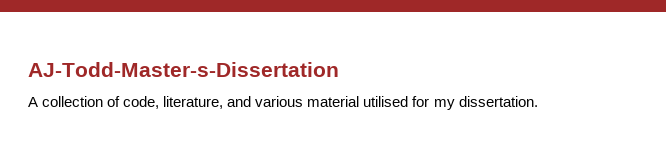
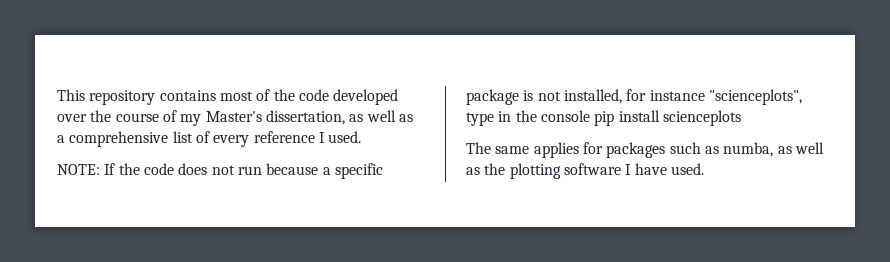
- AJ-Todd-Master-s-Dissertation
- A collection of code, literature, and various material utilised for my dissertation.
+ This repository contains most of the code developed over the course of my Master's dissertation, as well as a comprehensive list of every reference I used.
+ NOTE: If the code does not run because a specific package is not installed, for instance "scienceplots", type in the console pip install scienceplots
+ The same applies for packages such as numba, as well as the plotting software I have used.

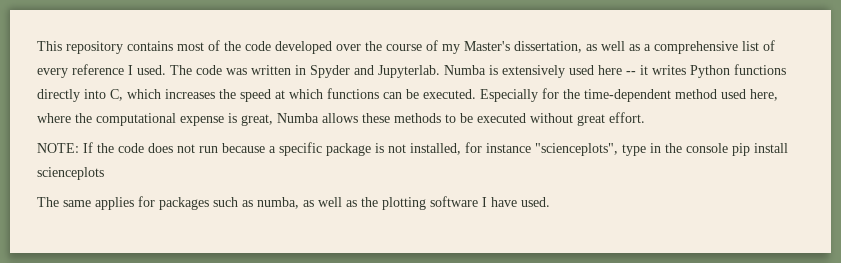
+ The code was written in Spyder and Jupyterlab. Numba is extensively used here -- it writes Python functions directly into C, which increases the speed at which functions can be executed. Especially for the time-dependent method used here, where the computational expense is great, Numba allows these methods to be executed without great effort.

